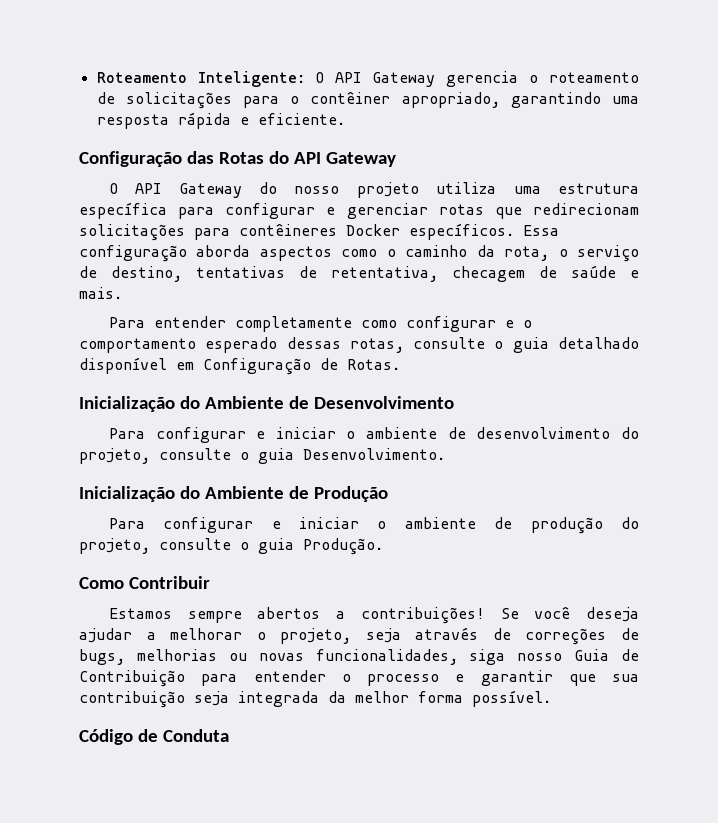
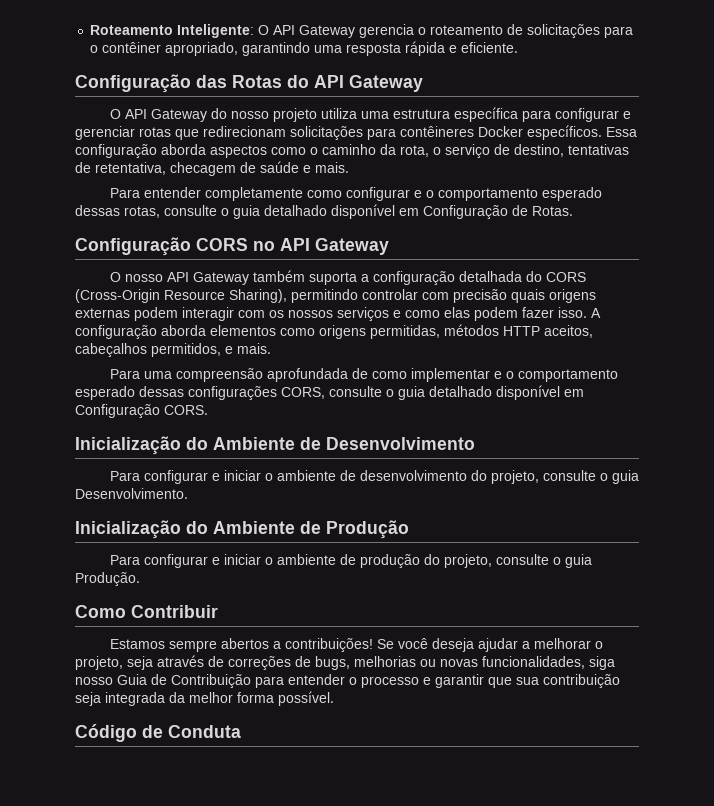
+ Configuração CORS no API Gateway
+ O nosso API Gateway também suporta a configuração detalhada do CORS (Cross-Origin Resource Sharing), permitindo controlar com precisão quais origens externas podem interagir com os nossos serviços e como elas podem fazer isso. A configuração aborda elementos como origens permitidas, métodos HTTP aceitos, cabeçalhos permitidos, e mais.
+ Para uma compreensão aprofundada de como implementar e o comportamento esperado dessas configurações CORS, consulte o guia detalhado disponível em Configuração CORS.

